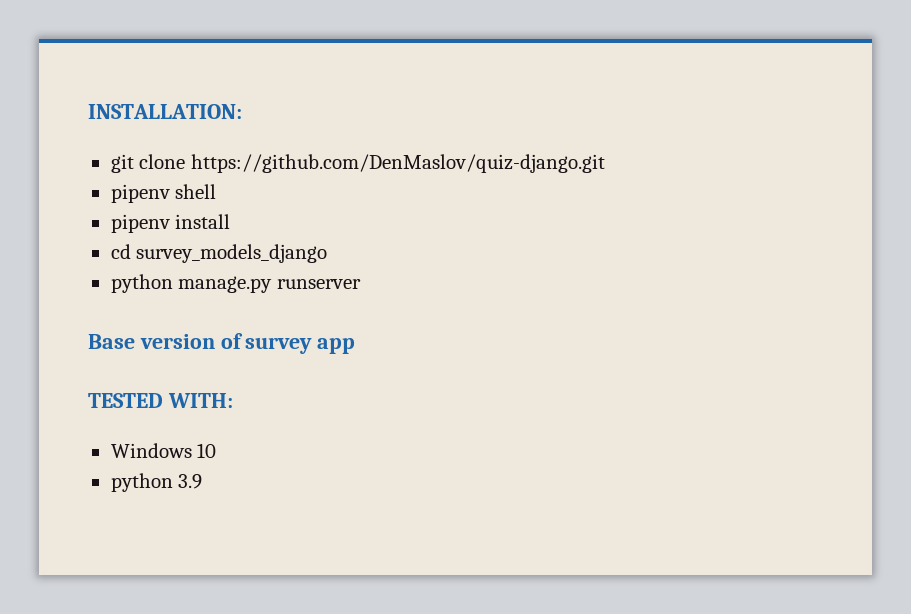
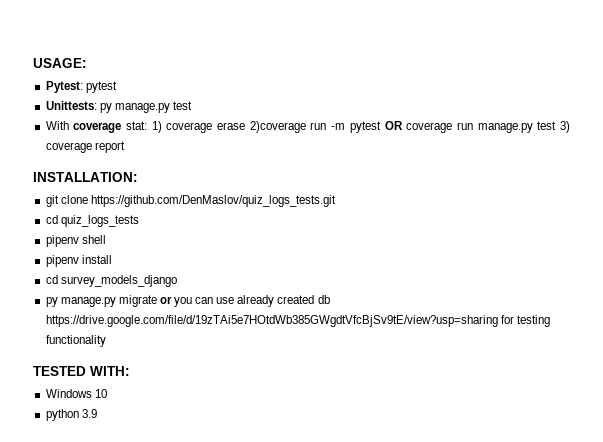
+ USAGE:
+ Pytest: pytest
+ Unittests: py manage.py test
+ With coverage stat: 1) coverage erase 2)coverage run -m pytest OR coverage run manage.py test 3) coverage report
- git clone https://github.com/DenMaslov/quiz-django.git
+ git clone https://github.com/DenMaslov/quiz_logs_tests.git
+ cd quiz_logs_tests
- python manage.py runserver
- Base version of survey app
+ py manage.py migrate or you can use already created db https://drive.google.com/file/d/19zTAi5e7HOtdWb385GWgdtVfcBjSv9tE/view?usp=sharing for testing functionality

